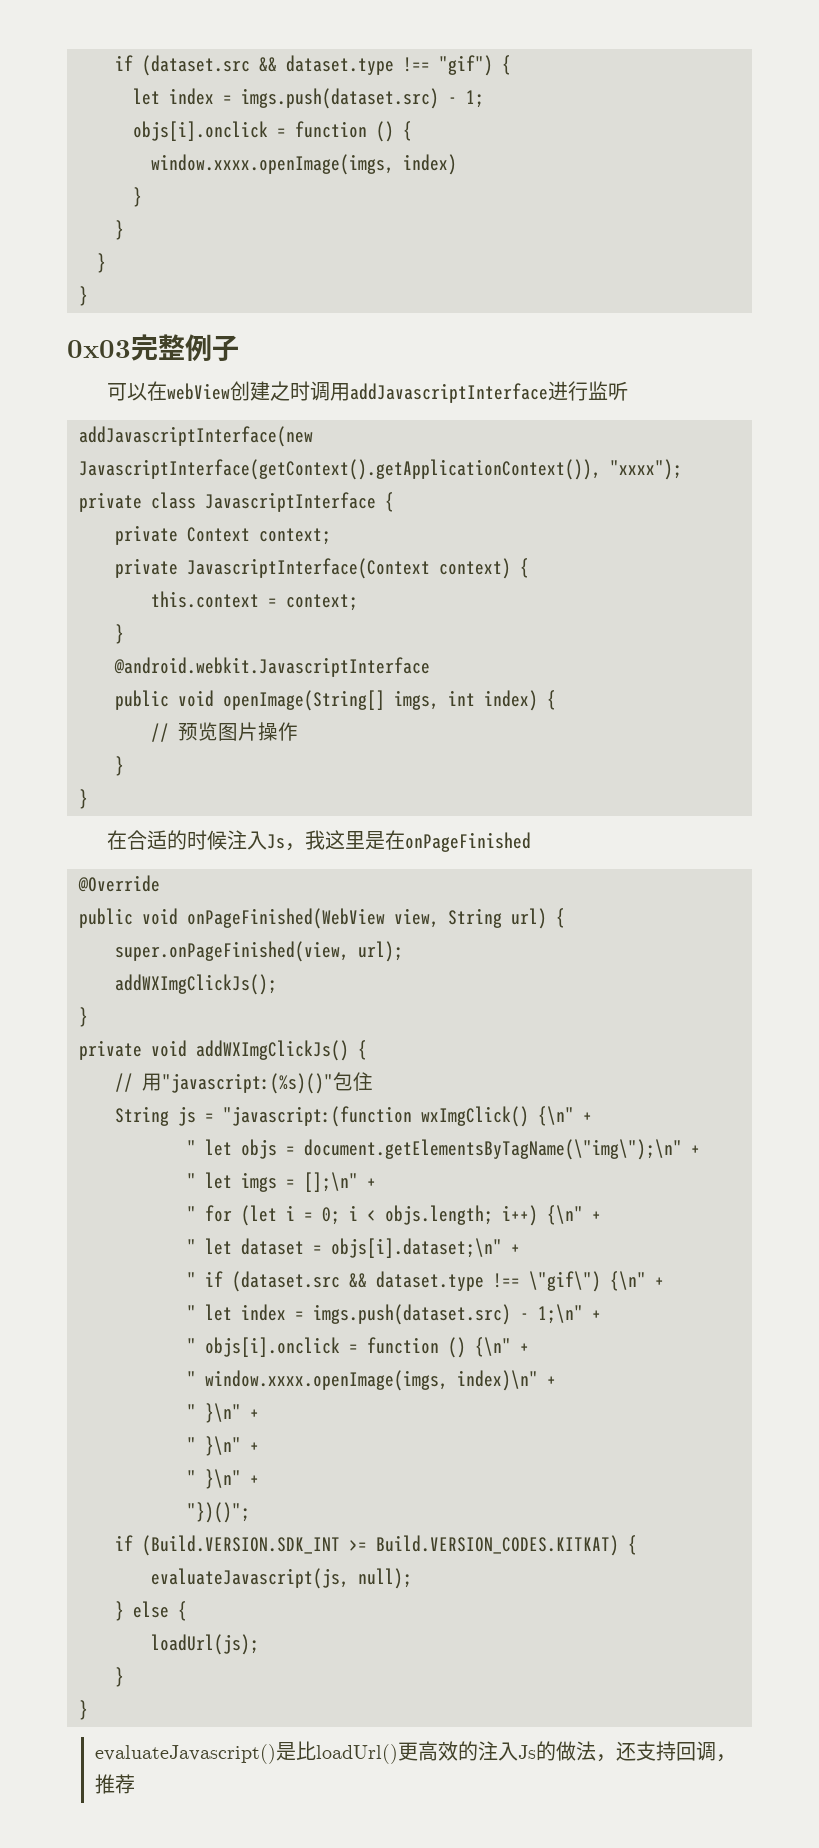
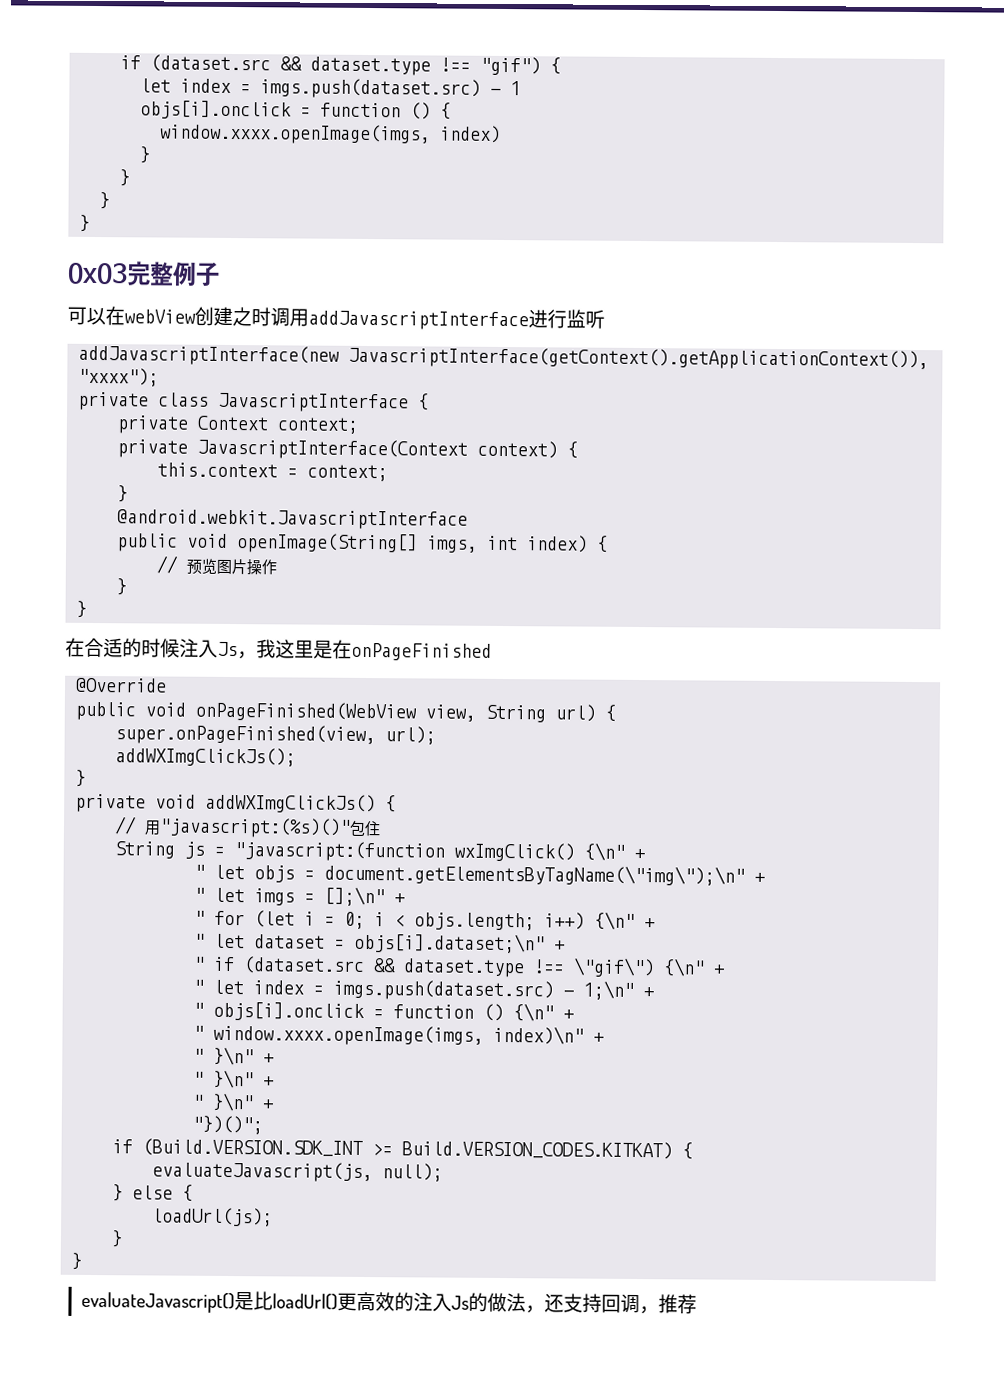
- let index = imgs.push(dataset.src) - 1;
+ let index = imgs.push(dataset.src) - 1

